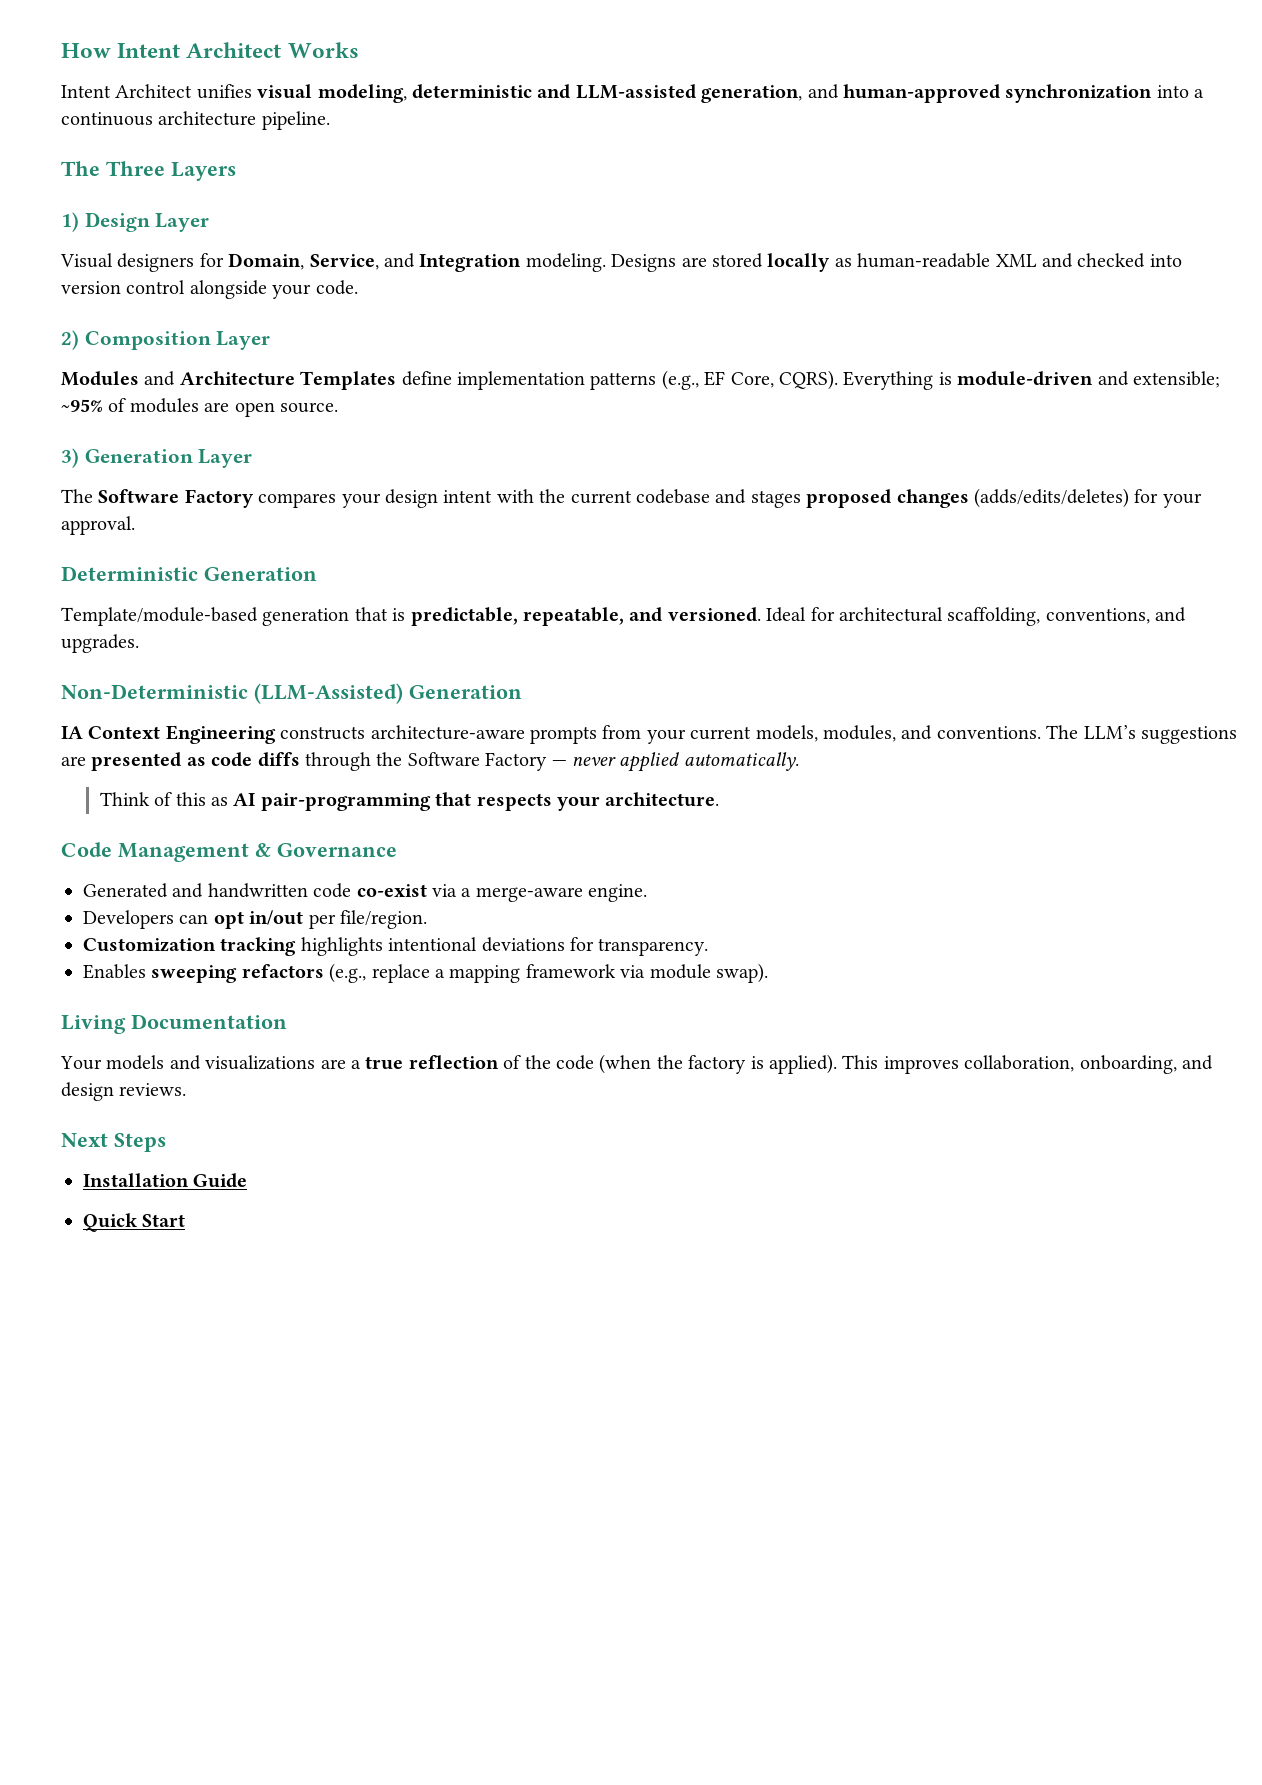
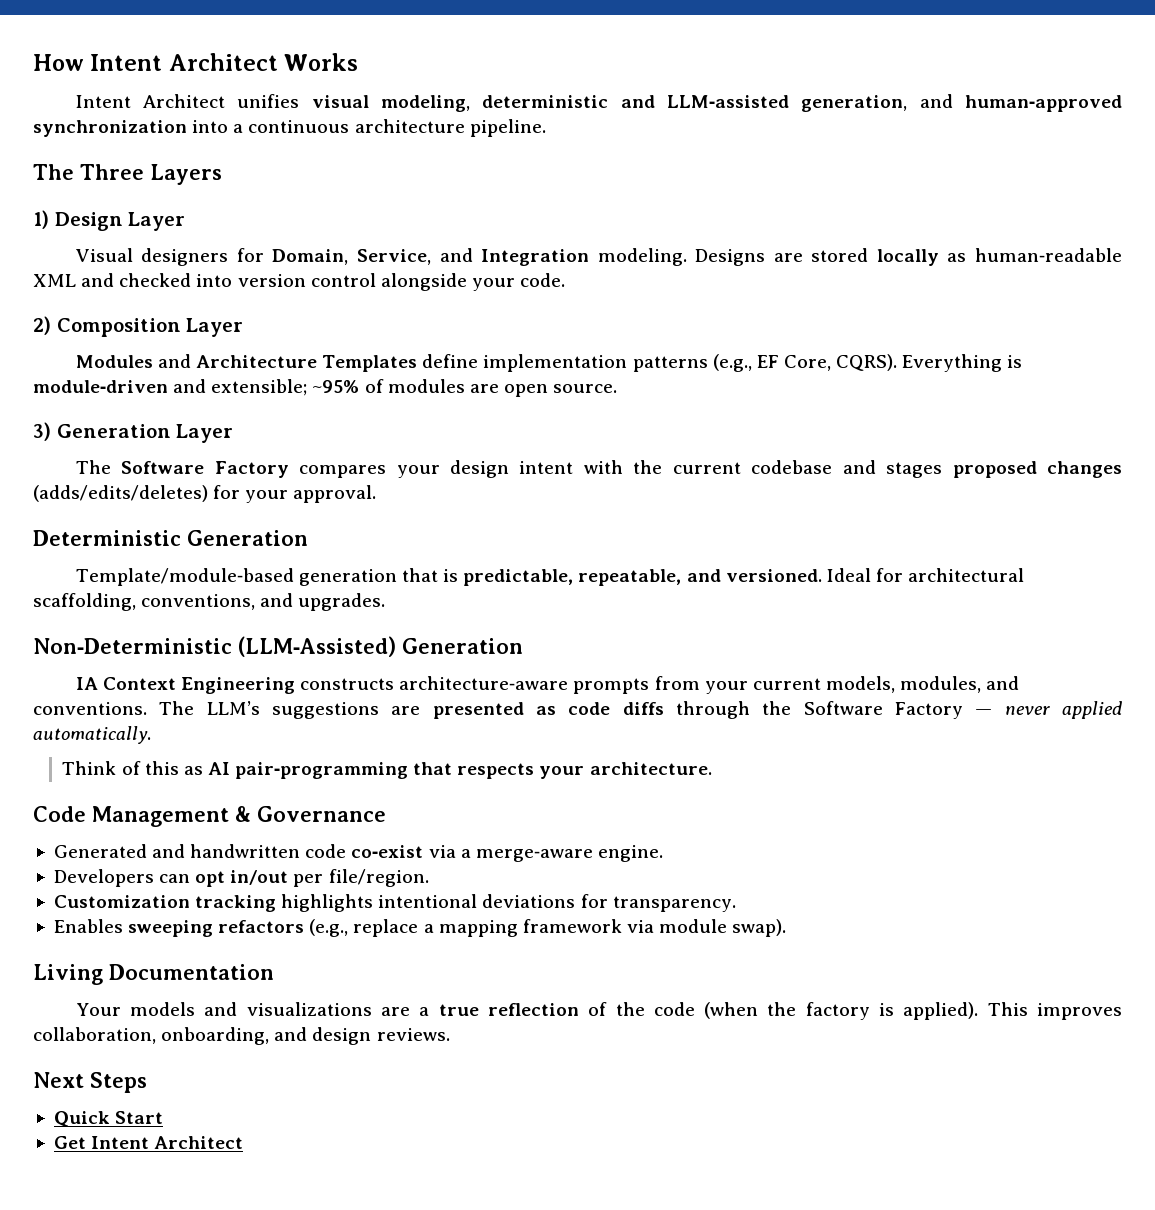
- Installation Guide
+ Get Intent Architect

